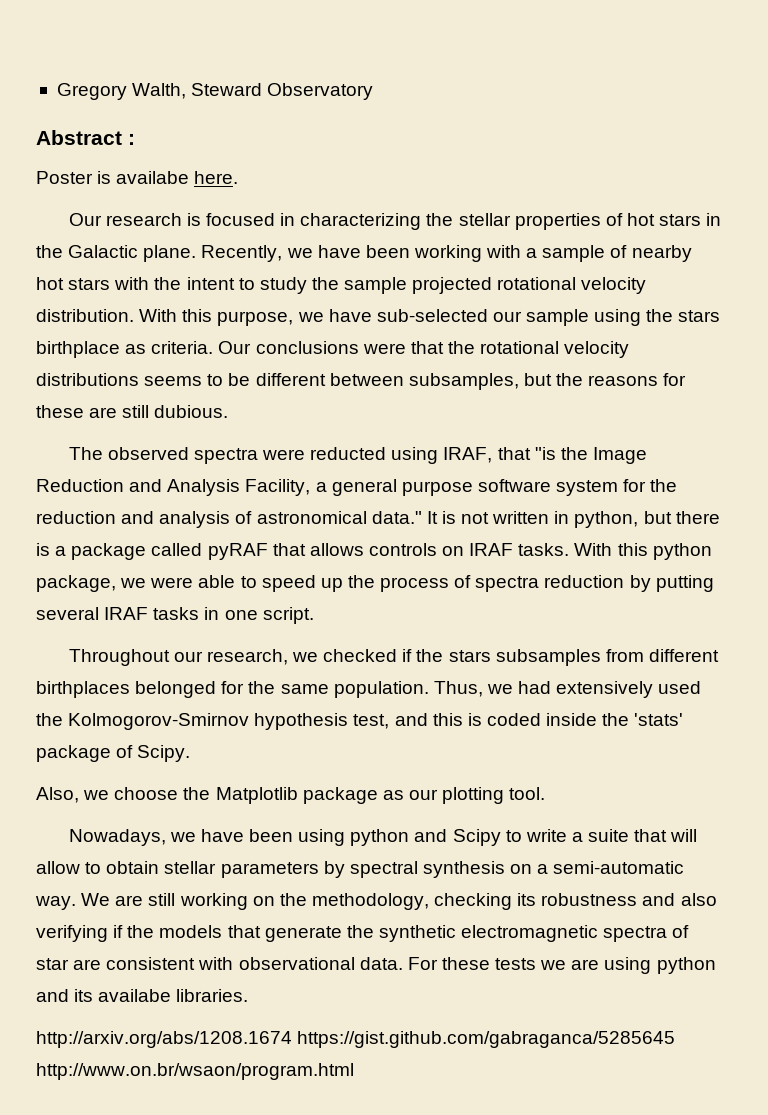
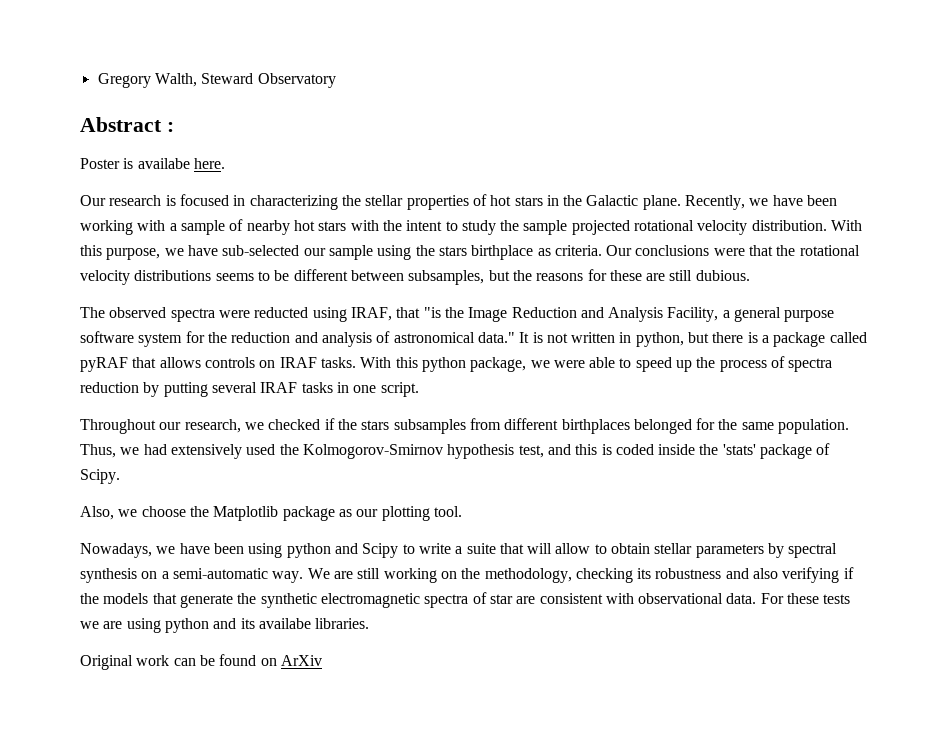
- http://arxiv.org/abs/1208.1674 https://gist.github.com/gabraganca/5285645 http://www.on.br/wsaon/program.html
+ Original work can be found on ArXiv

